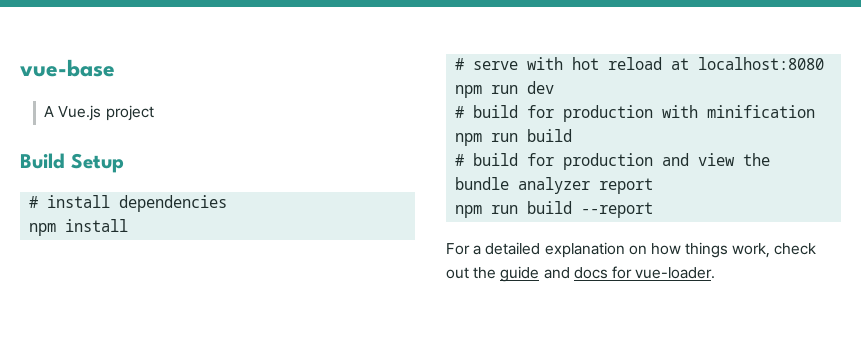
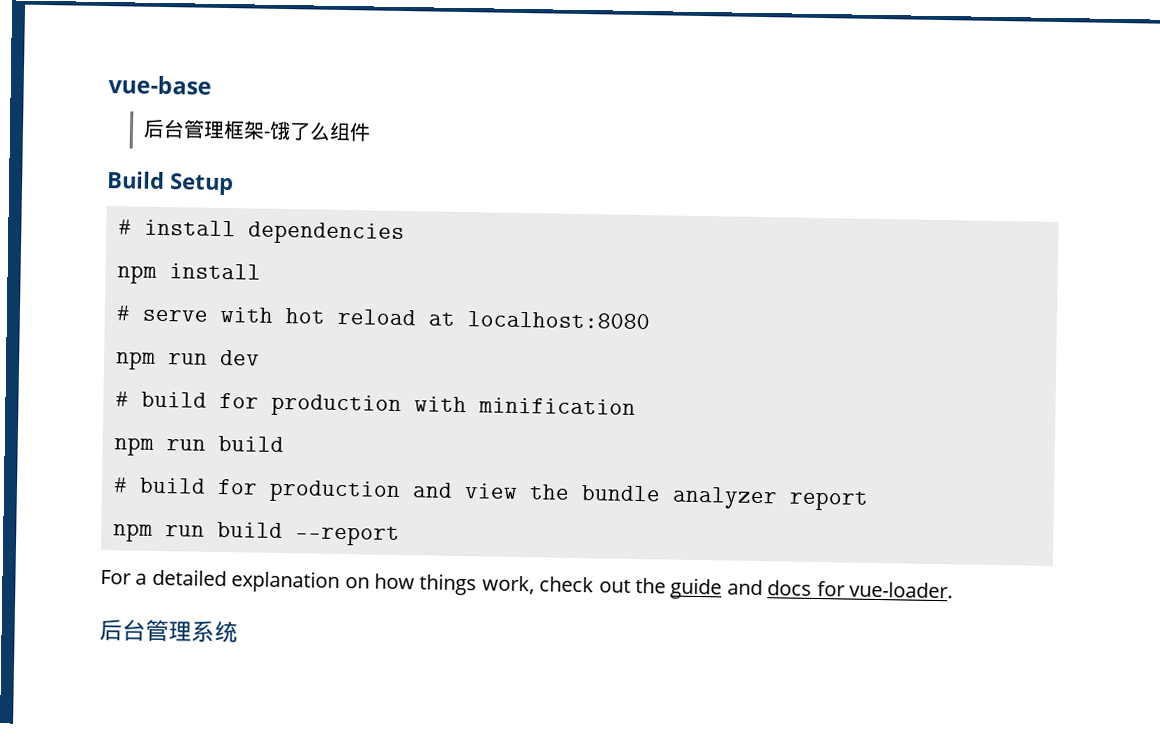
- A Vue.js project
+ 后台管理框架-饿了么组件
+ 后台管理系统

